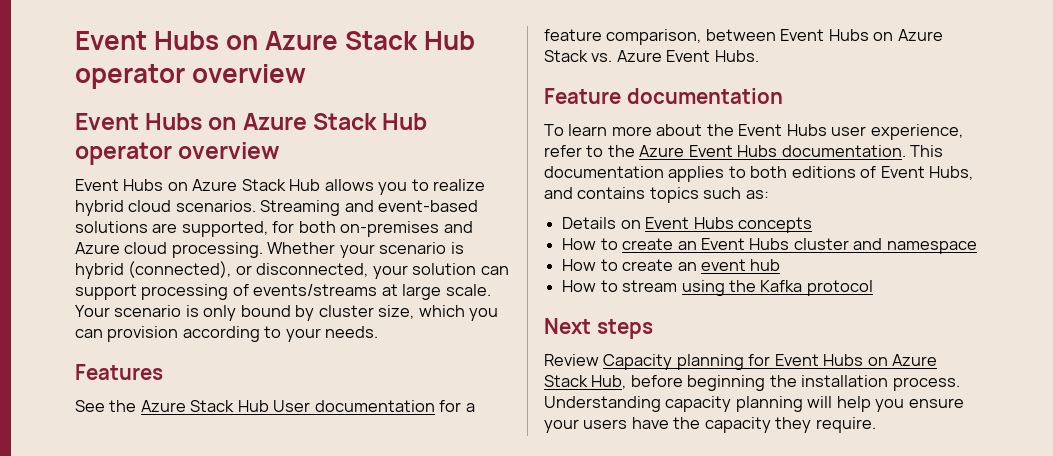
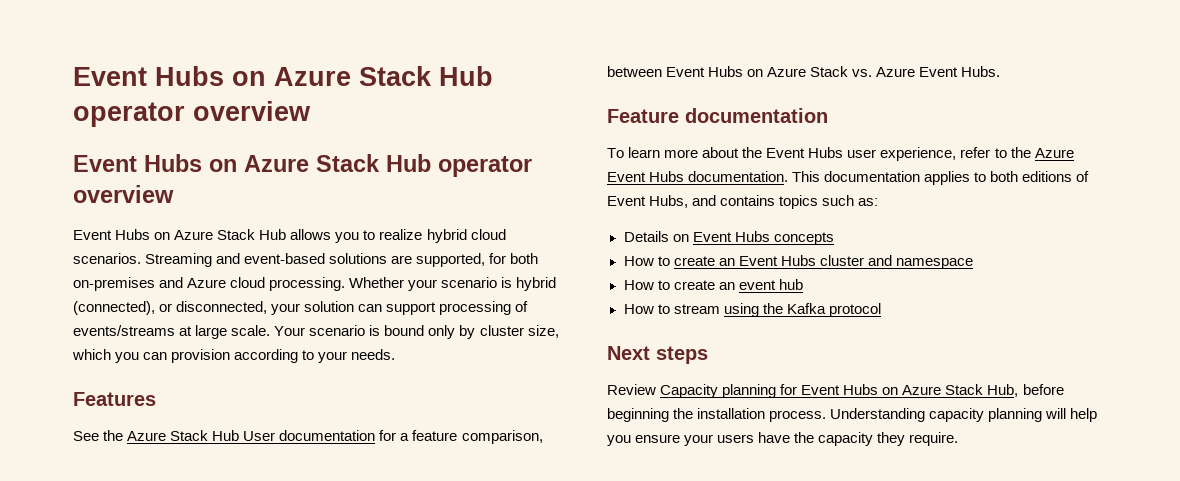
- Your scenario is only bound by cluster size, which you can provision according to your needs.
+ Your scenario is bound only by cluster size, which you can provision according to your needs.

